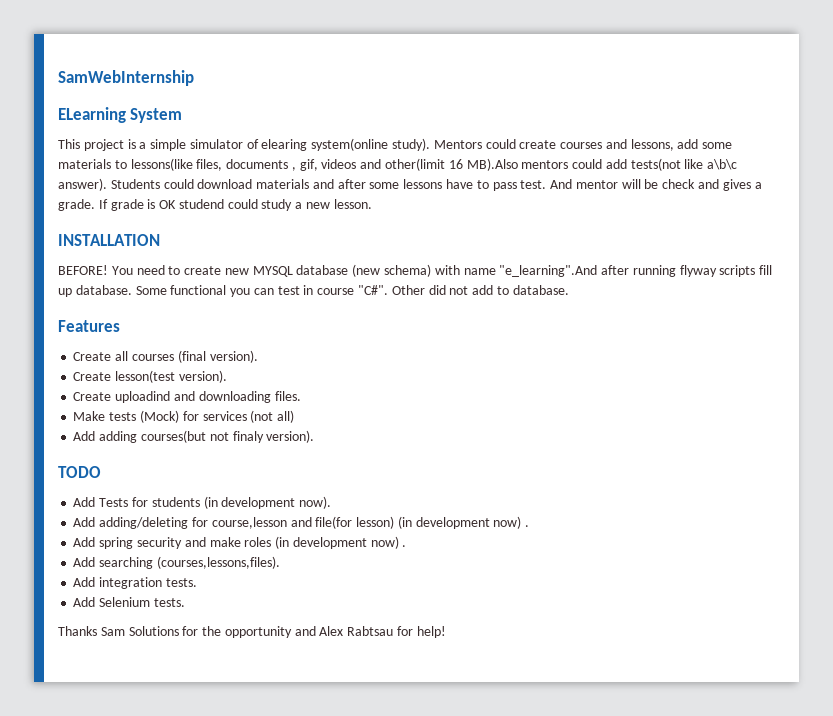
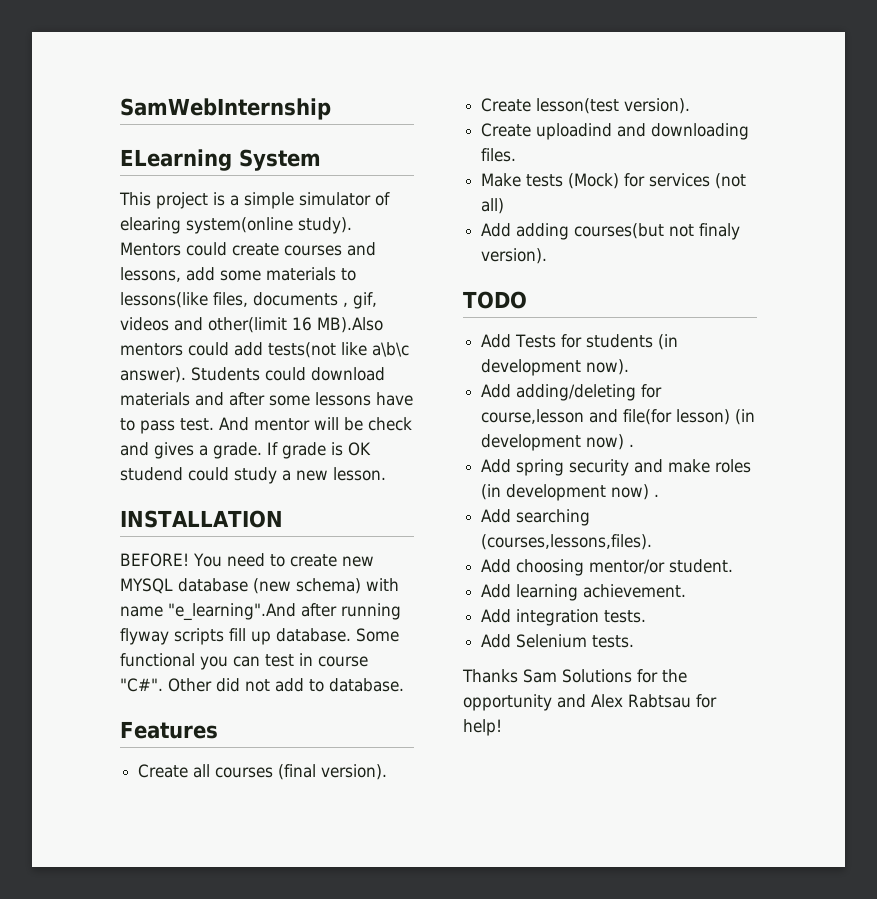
+ Add choosing mentor/or student.
+ Add learning achievement.

